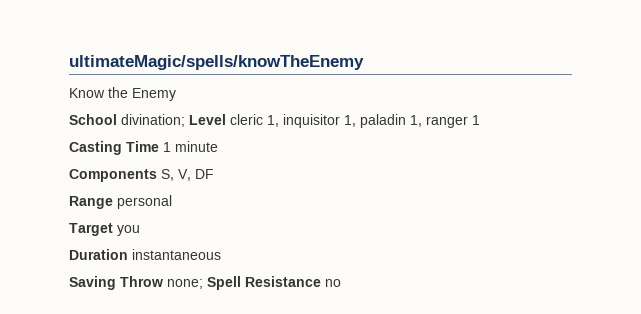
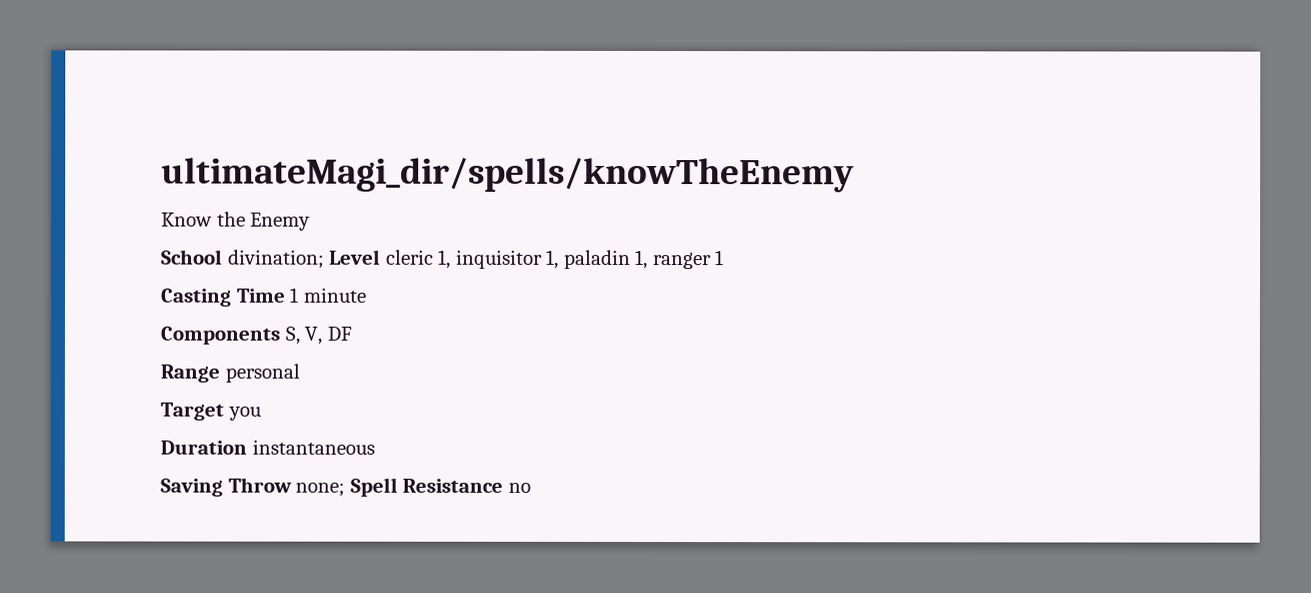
- ultimateMagic/spells/knowTheEnemy
+ ultimateMagi_dir/spells/knowTheEnemy

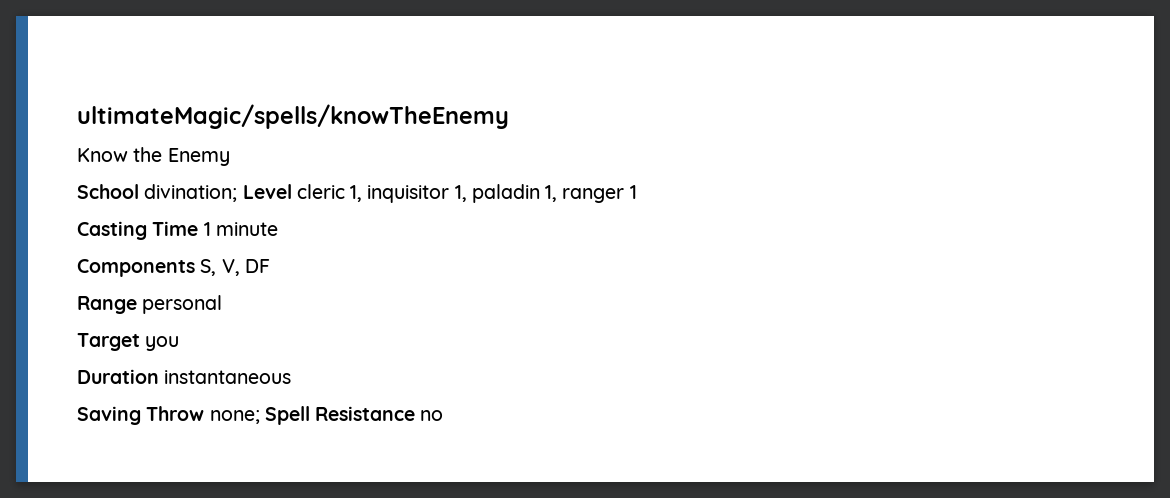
- ultimateMagi_dir/spells/knowTheEnemy
+ ultimateMagic/spells/knowTheEnemy

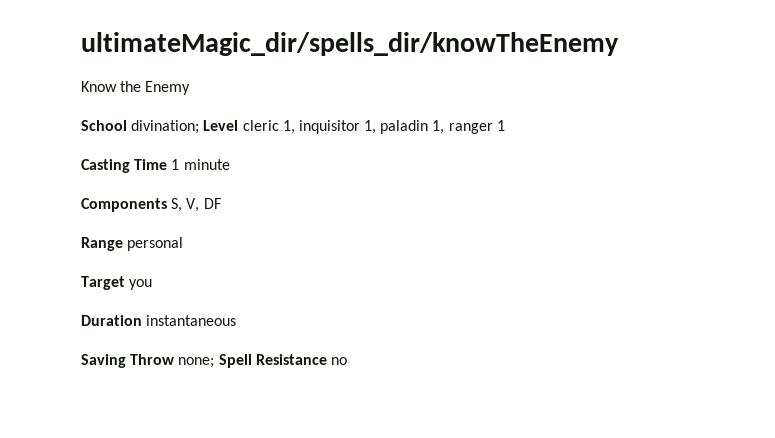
- ultimateMagic/spells/knowTheEnemy
+ ultimateMagic_dir/spells_dir/knowTheEnemy

